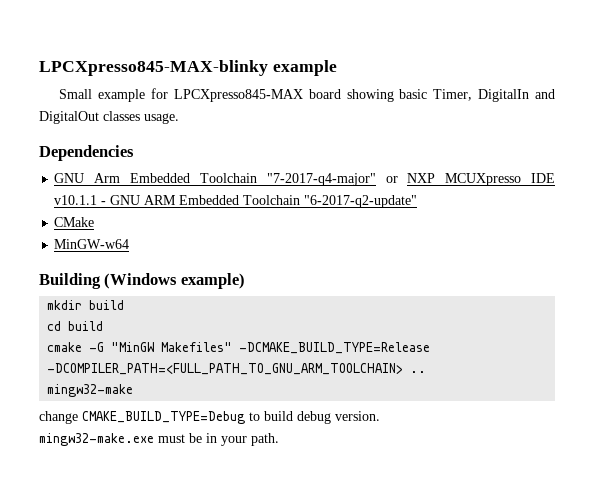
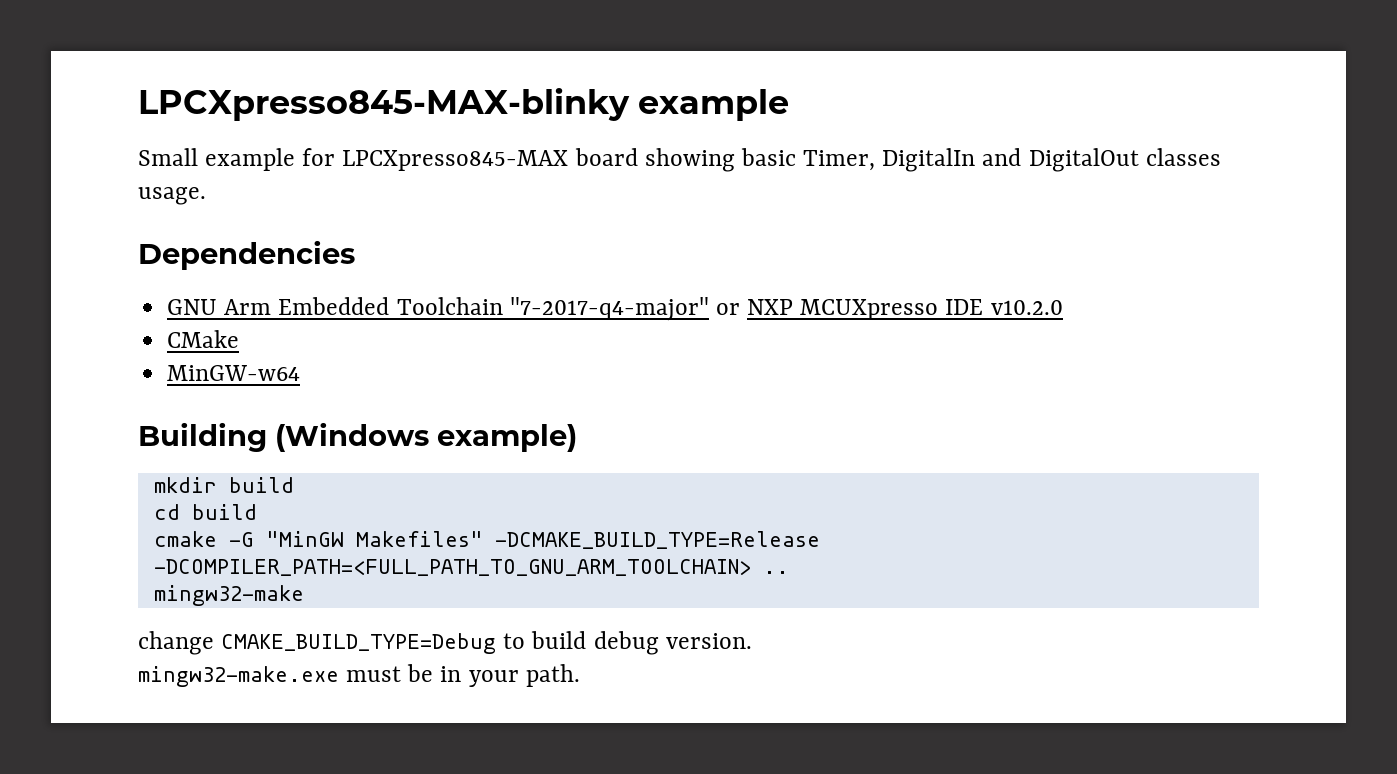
- GNU Arm Embedded Toolchain "7-2017-q4-major" or NXP MCUXpresso IDE v10.1.1 - GNU ARM Embedded Toolchain "6-2017-q2-update"
+ GNU Arm Embedded Toolchain "7-2017-q4-major" or NXP MCUXpresso IDE v10.2.0

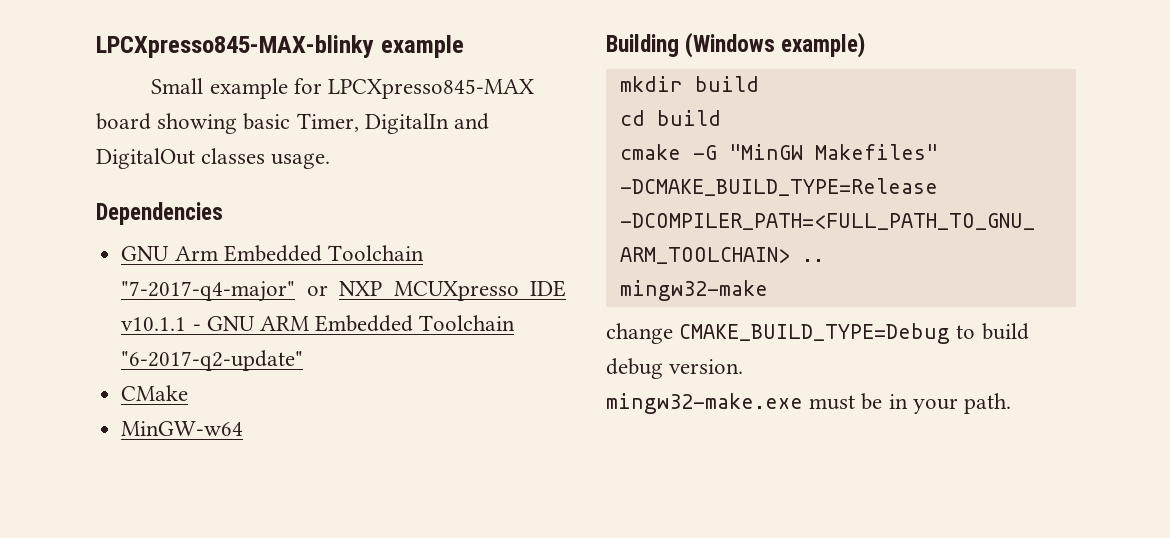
- GNU Arm Embedded Toolchain "7-2017-q4-major" or NXP MCUXpresso IDE v10.2.0
+ GNU Arm Embedded Toolchain "7-2017-q4-major" or NXP MCUXpresso IDE v10.1.1 - GNU ARM Embedded Toolchain "6-2017-q2-update"

